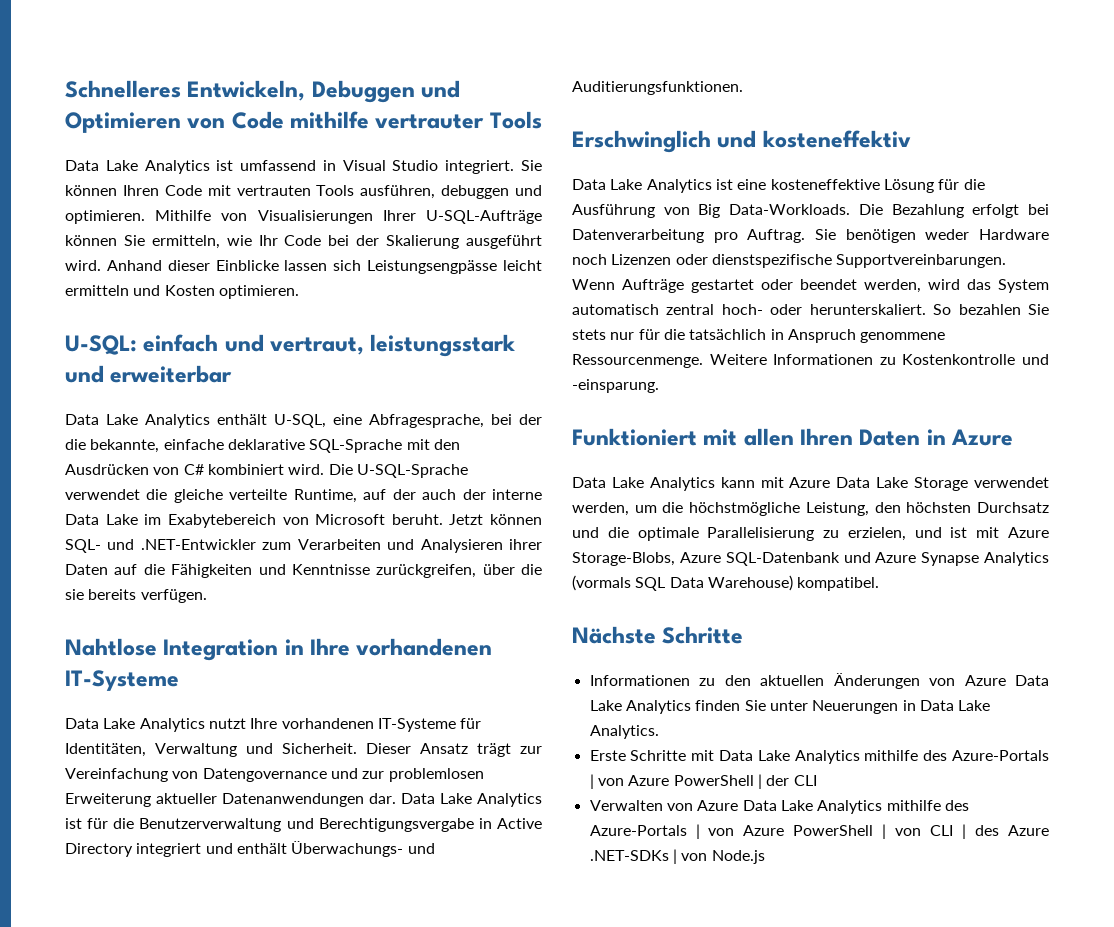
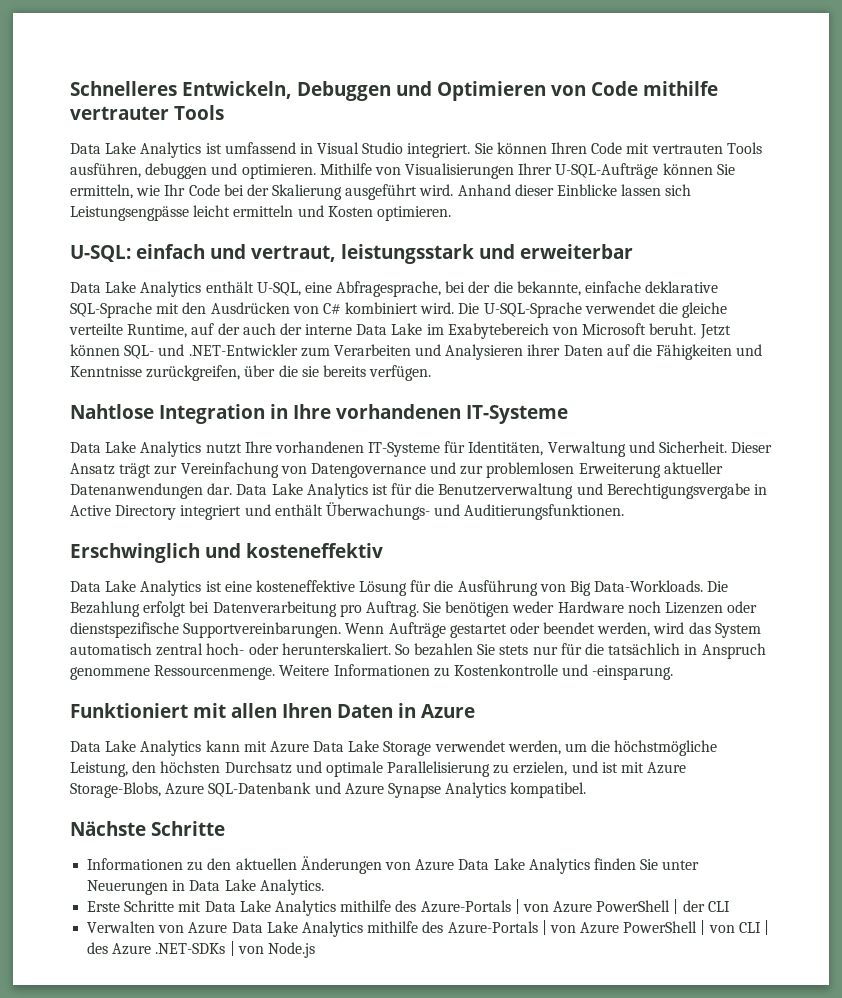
- Data Lake Analytics kann mit Azure Data Lake Storage verwendet werden, um die höchstmögliche Leistung, den höchsten Durchsatz und die optimale Parallelisierung zu erzielen, und ist mit Azure Storage-Blobs, Azure SQL-Datenbank und Azure Synapse Analytics (vormals SQL Data Warehouse) kompatibel.
+ Data Lake Analytics kann mit Azure Data Lake Storage verwendet werden, um die höchstmögliche Leistung, den höchsten Durchsatz und optimale Parallelisierung zu erzielen, und ist mit Azure Storage-Blobs, Azure SQL-Datenbank und Azure Synapse Analytics kompatibel.

